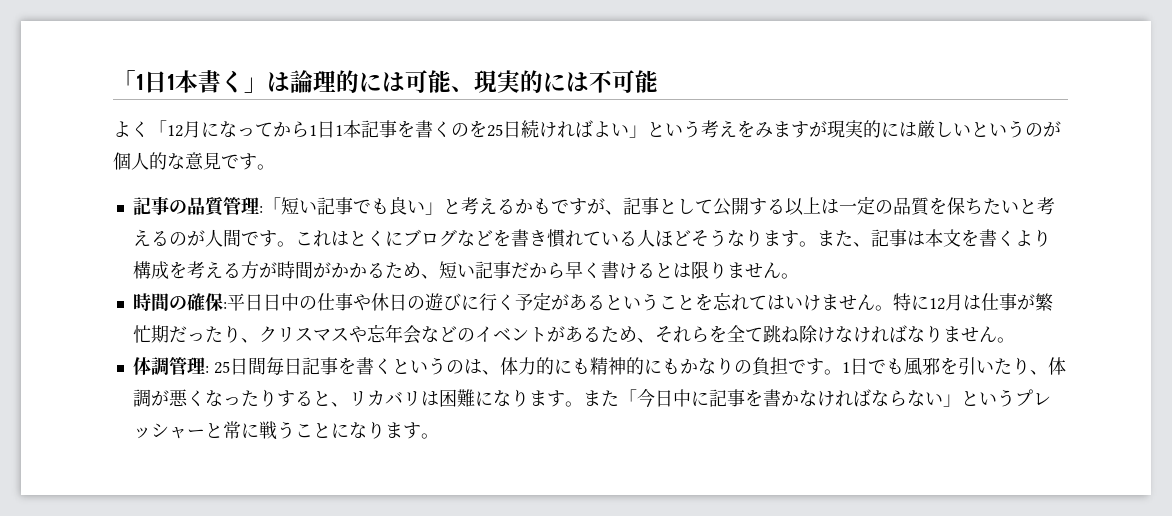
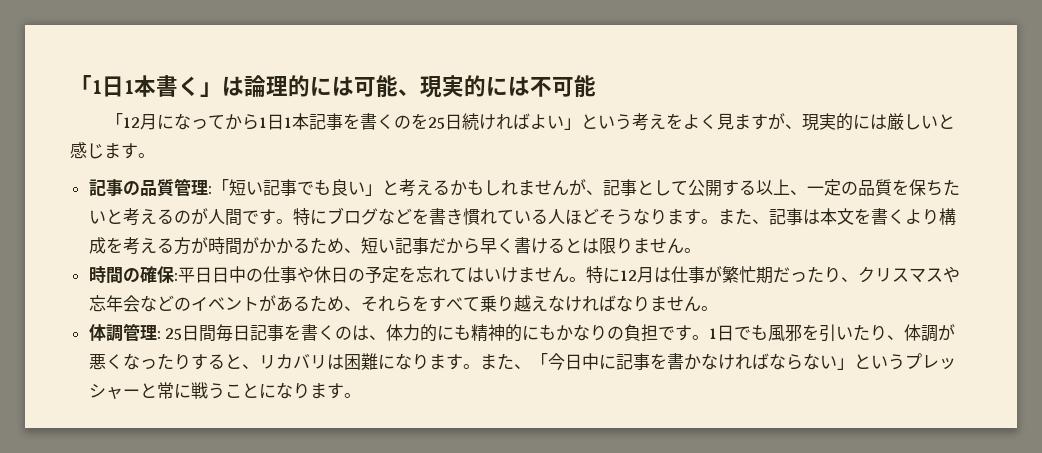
- よく「12月になってから1日1本記事を書くのを25日続ければよい」という考えをみますが現実的には厳しいというのが個人的な意見です。
+ 「12月になってから1日1本記事を書くのを25日続ければよい」という考えをよく見ますが、現実的には厳しいと感じます。
- 記事の品質管理:「短い記事でも良い」と考えるかもですが、記事として公開する以上は一定の品質を保ちたいと考えるのが人間です。
+ 記事の品質管理:「短い記事でも良い」と考えるかもしれませんが、記事として公開する以上、一定の品質を保ちたいと考えるのが人間です。
- これはとくにブログなどを書き慣れている人ほどそうなります。
+ 特にブログなどを書き慣れている人ほどそうなります。
- 時間の確保:平日日中の仕事や休日の遊びに行く予定があるということを忘れてはいけません。
+ 時間の確保:平日日中の仕事や休日の予定を忘れてはいけません。
- 特に12月は仕事が繁忙期だったり、クリスマスや忘年会などのイベントがあるため、それらを全て跳ね除けなければなりません。
+ 特に12月は仕事が繁忙期だったり、クリスマスや忘年会などのイベントがあるため、それらをすべて乗り越えなければなりません。
- 体調管理: 25日間毎日記事を書くというのは、体力的にも精神的にもかなりの負担です。
+ 体調管理: 25日間毎日記事を書くのは、体力的にも精神的にもかなりの負担です。
- また「今日中に記事を書かなければならない」というプレッシャーと常に戦うことになります。
+ また、「今日中に記事を書かなければならない」というプレッシャーと常に戦うことになります。

